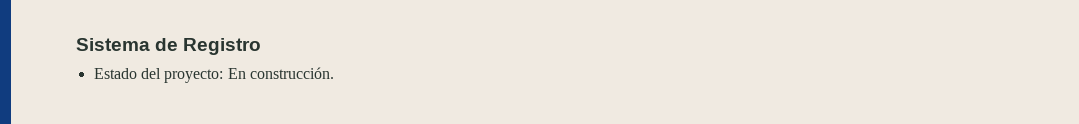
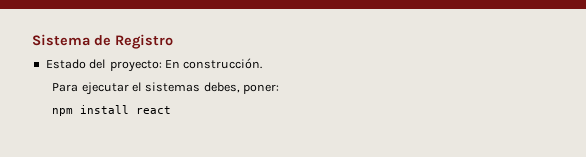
+ Para ejecutar el sistemas debes, poner:
+ npm install react

